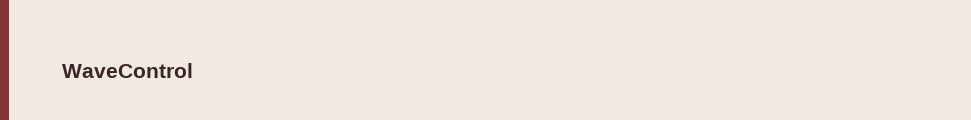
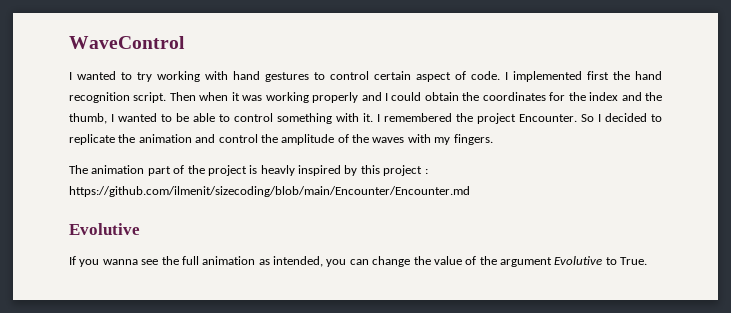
+ I wanted to try working with hand gestures to control certain aspect of code. I implemented first the hand recognition script. Then when it was working properly and I could obtain the coordinates for the index and the thumb, I wanted to be able to control something with it. I remembered the project Encounter. So I decided to replicate the animation and control the amplitude of the waves with my fingers.
+ The animation part of the project is heavly inspired by this project : https://github.com/ilmenit/sizecoding/blob/main/Encounter/Encounter.md
+ Evolutive
+ If you wanna see the full animation as intended, you can change the value of the argument Evolutive to True.

